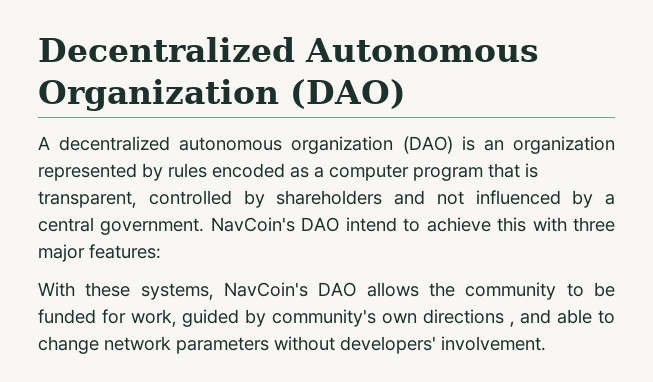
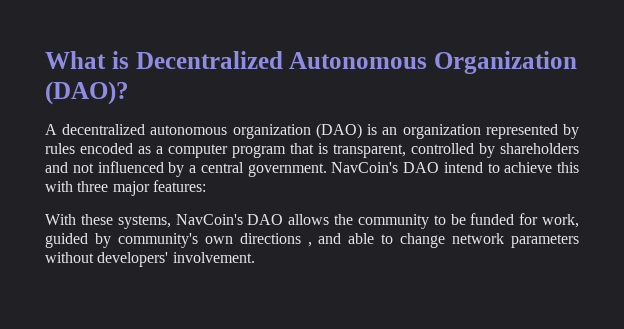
- Decentralized Autonomous Organization (DAO)
+ What is Decentralized Autonomous Organization (DAO)?

